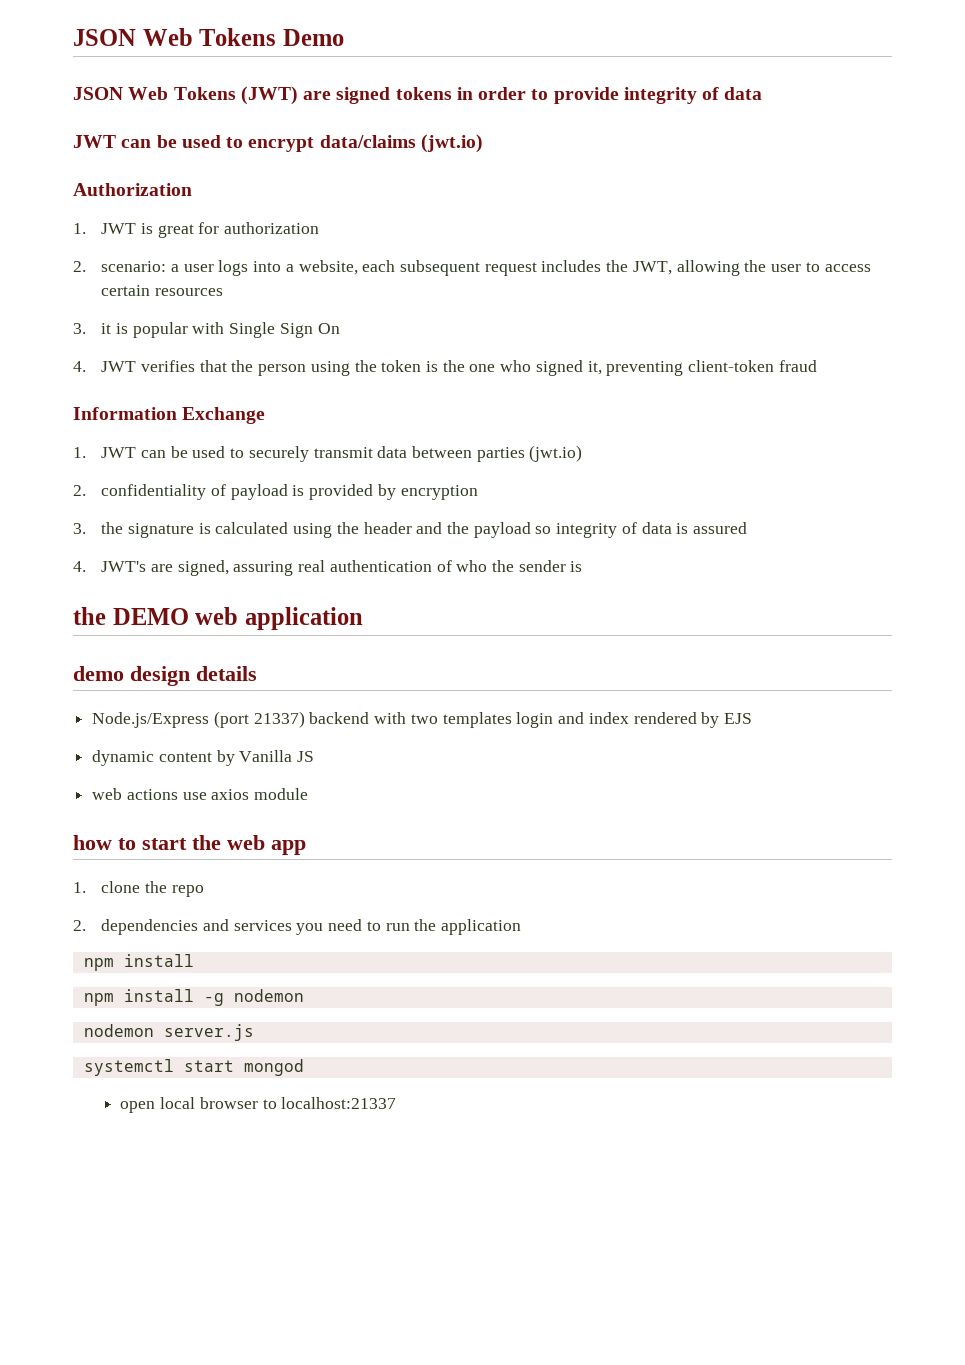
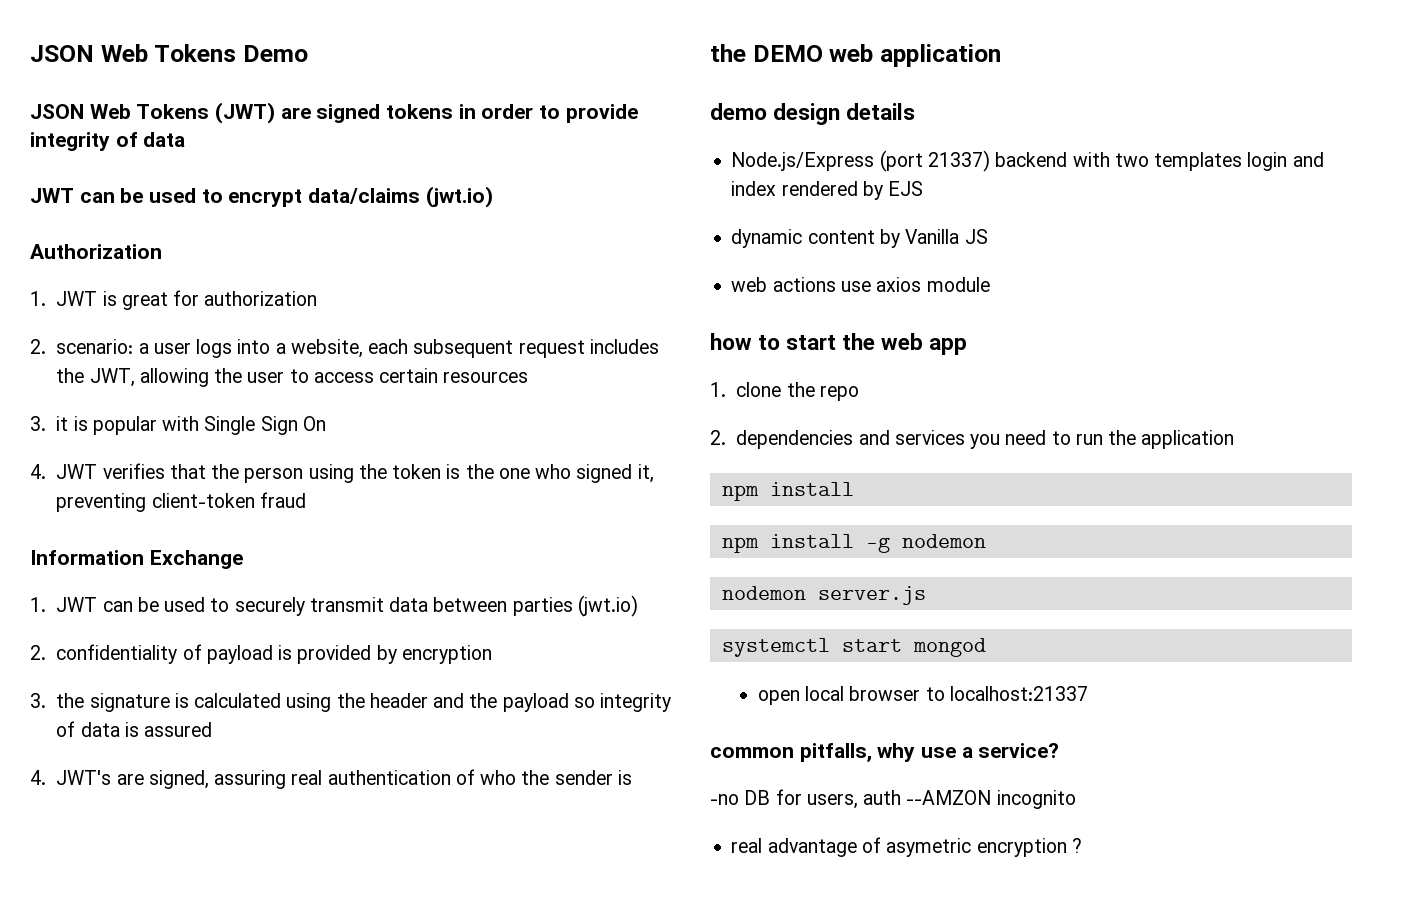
+ common pitfalls, why use a service?
+ -no DB for users, auth --AMZON incognito
+ real advantage of asymetric encryption ?

